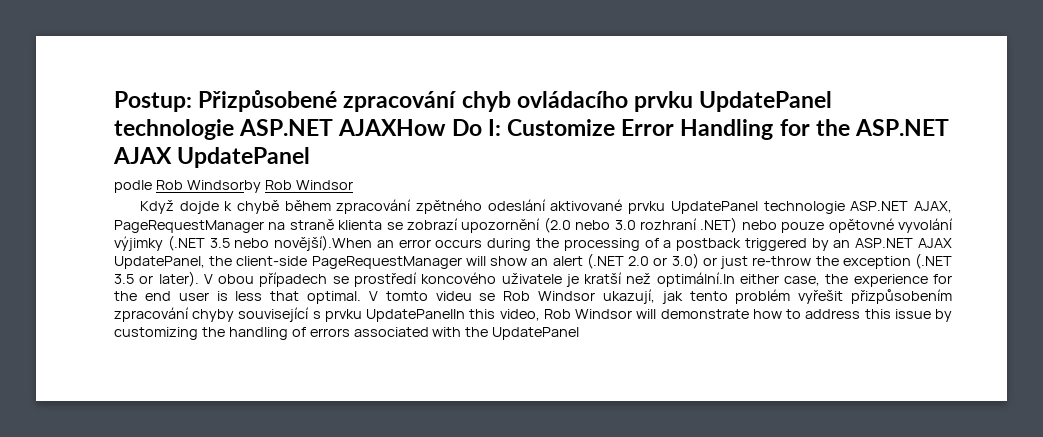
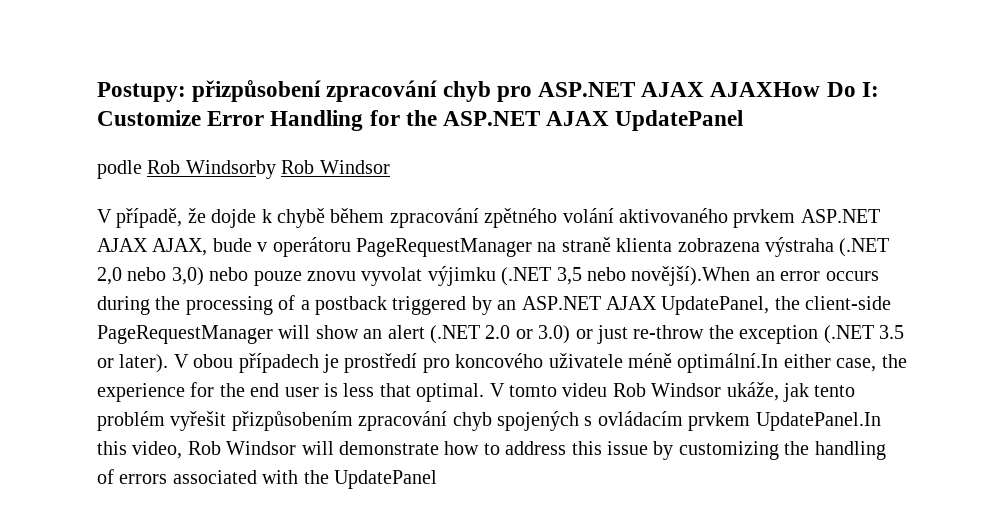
- Postup: Přizpůsobené zpracování chyb ovládacího prvku UpdatePanel technologie ASP.NET AJAXHow Do I: Customize Error Handling for the ASP.NET AJAX UpdatePanel
+ Postupy: přizpůsobení zpracování chyb pro ASP.NET AJAX AJAXHow Do I: Customize Error Handling for the ASP.NET AJAX UpdatePanel
- Když dojde k chybě během zpracování zpětného odeslání aktivované prvku UpdatePanel technologie ASP.NET AJAX, PageRequestManager na straně klienta se zobrazí upozornění (2.0 nebo 3.0 rozhraní .NET) nebo pouze opětovné vyvolání výjimky (.NET 3.5 nebo novější).When an error occurs during the processing of a postback triggered by an ASP.NET AJAX UpdatePanel, the client-side PageRequestManager will show an alert (.NET 2.0 or 3.0) or just re-throw the exception (.NET 3.5 or later).
+ V případě, že dojde k chybě během zpracování zpětného volání aktivovaného prvkem ASP.NET AJAX AJAX, bude v operátoru PageRequestManager na straně klienta zobrazena výstraha (.NET 2,0 nebo 3,0) nebo pouze znovu vyvolat výjimku (.NET 3,5 nebo novější).When an error occurs during the processing of a postback triggered by an ASP.NET AJAX UpdatePanel, the client-side PageRequestManager will show an alert (.NET 2.0 or 3.0) or just re-throw the exception (.NET 3.5 or later).
- V obou případech se prostředí koncového uživatele je kratší než optimální.In either case, the experience for the end user is less that optimal.
+ V obou případech je prostředí pro koncového uživatele méně optimální.In either case, the experience for the end user is less that optimal.
- V tomto videu se Rob Windsor ukazují, jak tento problém vyřešit přizpůsobením zpracování chyby související s prvku UpdatePanelIn this video, Rob Windsor will demonstrate how to address this issue by customizing the handling of errors associated with the UpdatePanel
+ V tomto videu Rob Windsor ukáže, jak tento problém vyřešit přizpůsobením zpracování chyb spojených s ovládacím prvkem UpdatePanel.In this video, Rob Windsor will demonstrate how to address this issue by customizing the handling of errors associated with the UpdatePanel

